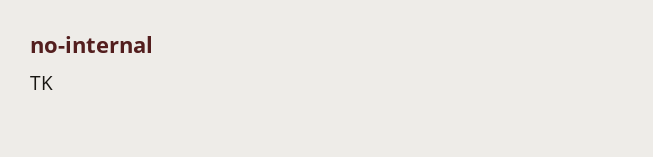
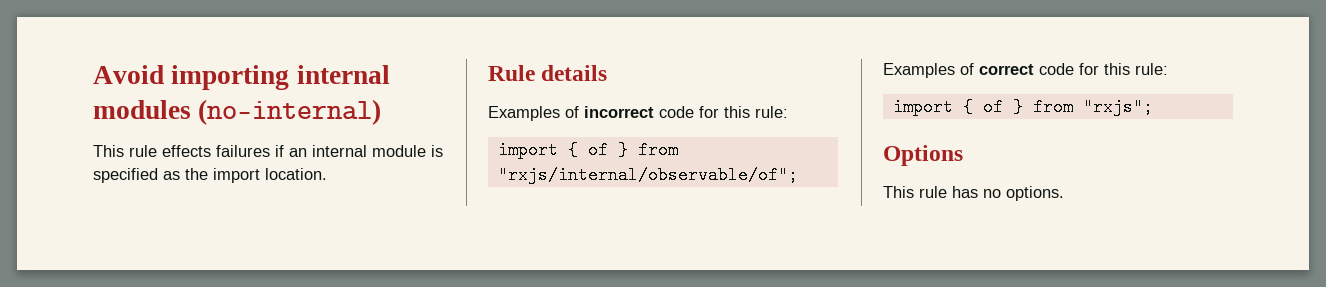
- no-internal
- TK
+ Avoid importing internal modules (no-internal)
+ This rule effects failures if an internal module is specified as the import location.
+ Rule details
+ Examples of incorrect code for this rule:
+ import { of } from "rxjs/internal/observable/of";
+ Examples of correct code for this rule:
+ import { of } from "rxjs";
+ Options
+ This rule has no options.

